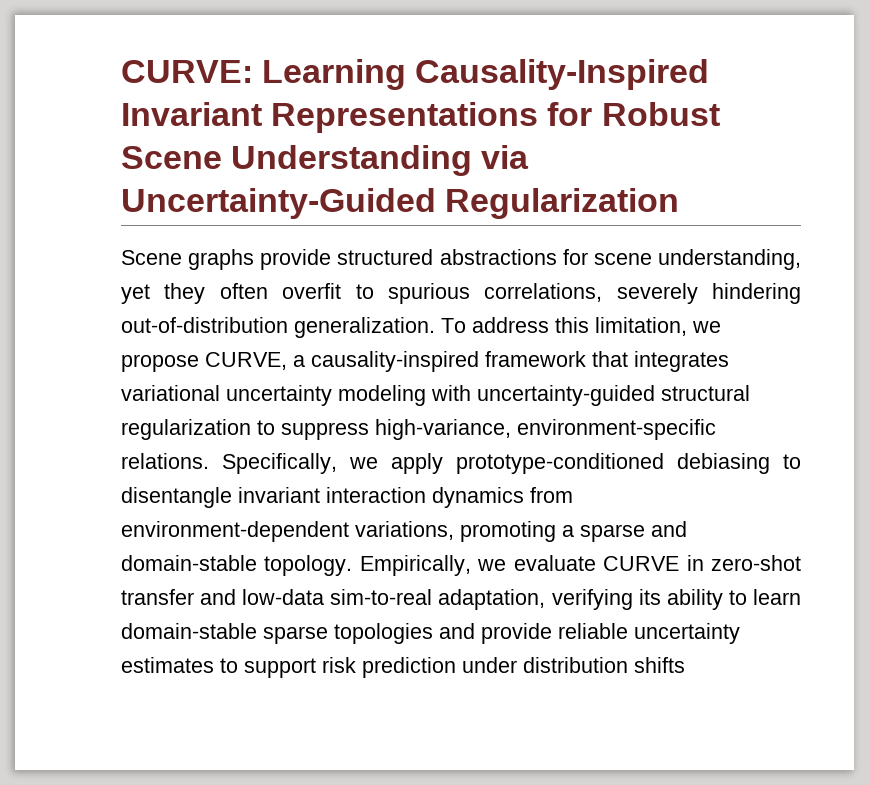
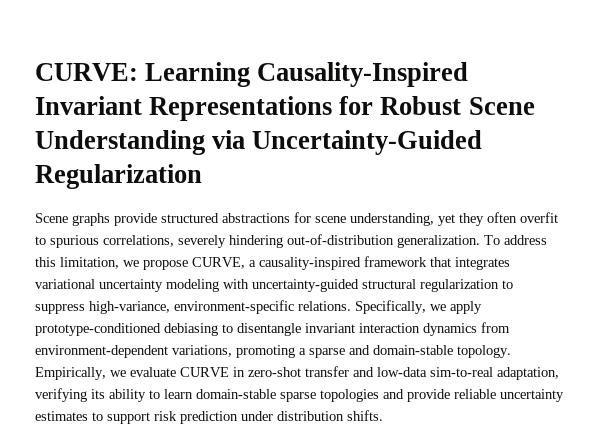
- Empirically, we evaluate CURVE in zero-shot transfer and low-data sim-to-real adaptation, verifying its ability to learn domain-stable sparse topologies and provide reliable uncertainty estimates to support risk prediction under distribution shifts
+ Empirically, we evaluate CURVE in zero-shot transfer and low-data sim-to-real adaptation, verifying its ability to learn domain-stable sparse topologies and provide reliable uncertainty estimates to support risk prediction under distribution shifts.

